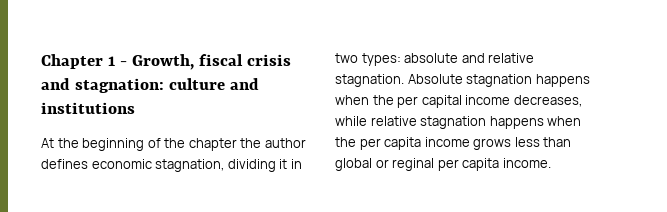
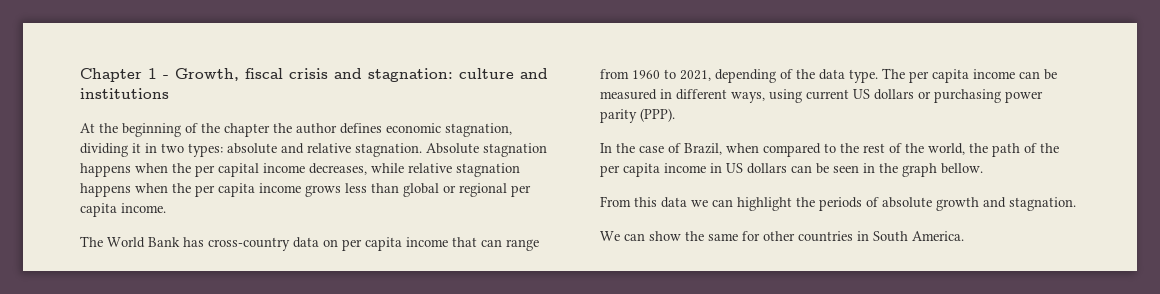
- Absolute stagnation happens when the per capital income decreases, while relative stagnation happens when the per capita income grows less than global or reginal per capita income.
+ Absolute stagnation happens when the per capital income decreases, while relative stagnation happens when the per capita income grows less than global or regional per capita income.
+ The World Bank has cross-country data on per capita income that can range from 1960 to 2021, depending of the data type. The per capita income can be measured in different ways, using current US dollars or purchasing power parity (PPP).
+ In the case of Brazil, when compared to the rest of the world, the path of the per capita income in US dollars can be seen in the graph bellow.
+ From this data we can highlight the periods of absolute growth and stagnation.
+ We can show the same for other countries in South America.

